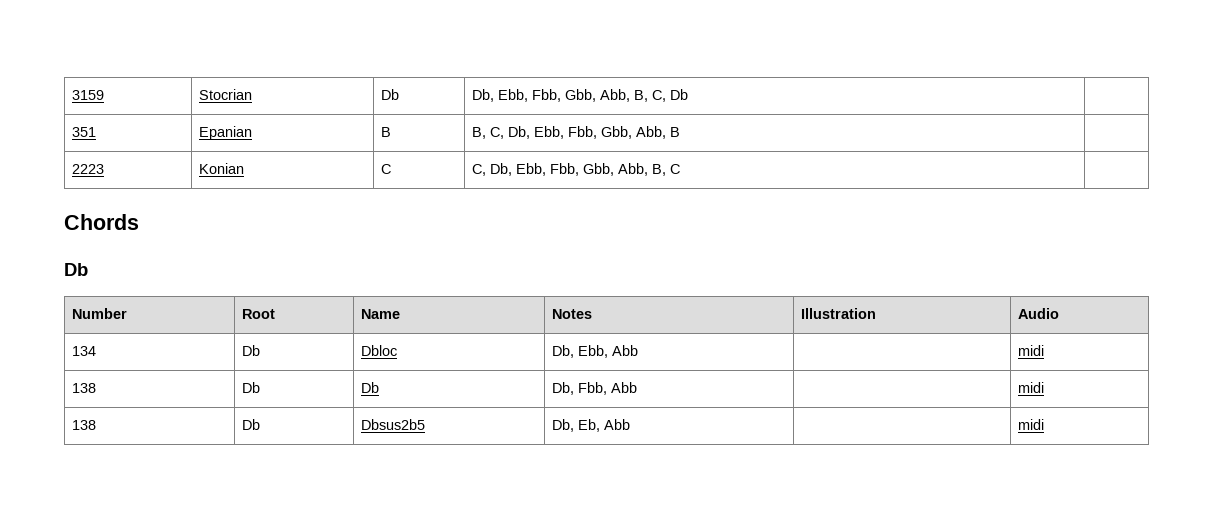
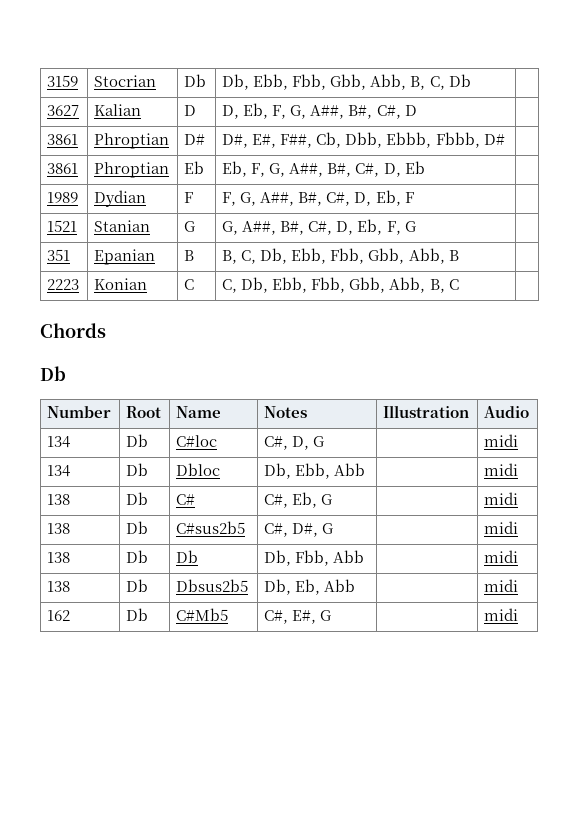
+ 3627 | Kalian | D | D, Eb, F, G, A##, B#, C#, D |
+ 3861 | Phroptian | D# | D#, E#, F##, Cb, Dbb, Ebbb, Fbbb, D# |
+ 3861 | Phroptian | Eb | Eb, F, G, A##, B#, C#, D, Eb |
+ 1989 | Dydian | F | F, G, A##, B#, C#, D, Eb, F |
+ 1521 | Stanian | G | G, A##, B#, C#, D, Eb, F, G |
+ 134 | Db | C#loc | C#, D, G | | midi
+ 138 | Db | C# | C#, Eb, G | | midi
+ 138 | Db | C#sus2b5 | C#, D#, G | | midi
+ 162 | Db | C#Mb5 | C#, E#, G | | midi

